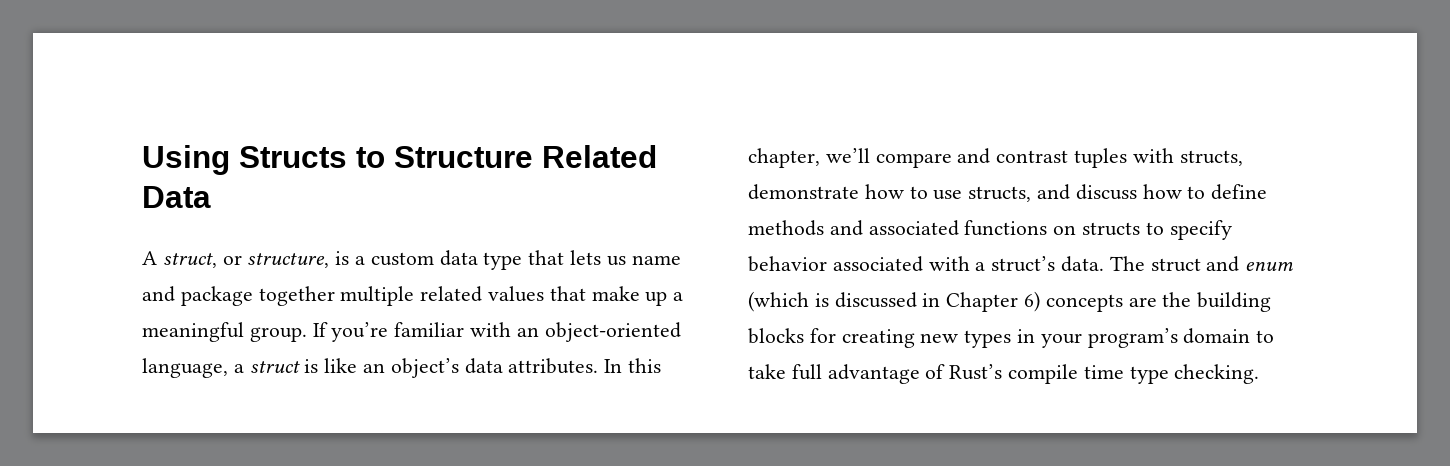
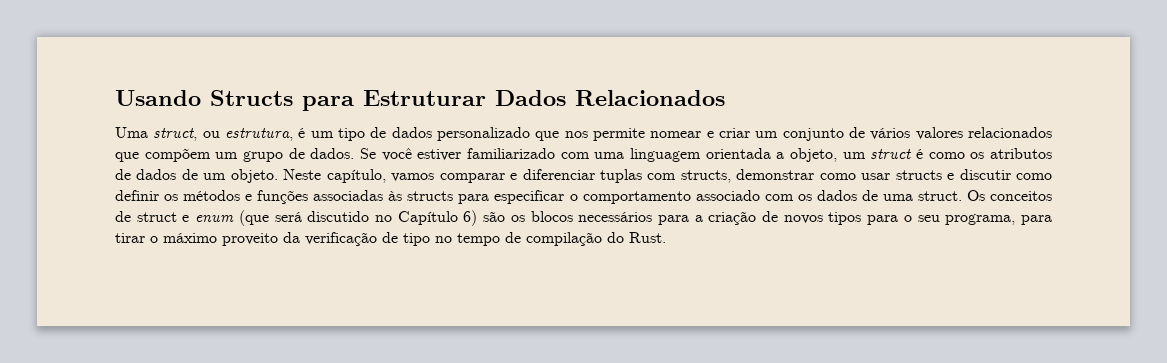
- Using Structs to Structure Related Data
- A struct, or structure, is a custom data type that lets us name and package together multiple related values that make up a meaningful group. If you’re familiar with an object-oriented language, a struct is like an object’s data attributes. In this chapter, we’ll compare and contrast tuples with structs, demonstrate how to use structs, and discuss how to define methods and associated functions on structs to specify behavior associated with a struct’s data. The struct and enum (which is discussed in Chapter 6) concepts are the building blocks for creating new types in your program’s domain to take full advantage of Rust’s compile time type checking.
+ Usando Structs para Estruturar Dados Relacionados
+ Uma struct, ou estrutura, é um tipo de dados personalizado que nos permite nomear e criar um conjunto de vários valores relacionados que compõem um grupo de dados. Se você estiver familiarizado com uma linguagem orientada a objeto, um struct é como os atributos de dados de um objeto. Neste capítulo, vamos comparar e diferenciar tuplas com structs, demonstrar como usar structs e discutir como definir os métodos e funções associadas às structs para especificar o comportamento associado com os dados de uma struct. Os conceitos de struct e enum (que será discutido no Capítulo 6) são os blocos necessários para a criação de novos tipos para o seu programa, para tirar o máximo proveito da verificação de tipo no tempo de compilação do Rust.

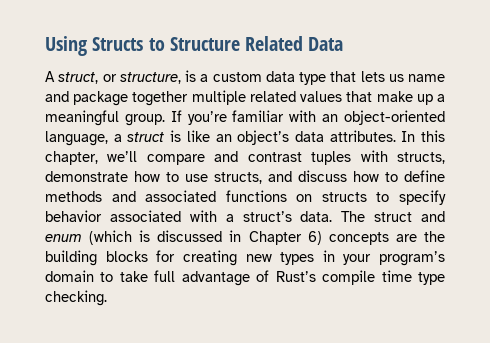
- Usando Structs para Estruturar Dados Relacionados
- Uma struct, ou estrutura, é um tipo de dados personalizado que nos permite nomear e criar um conjunto de vários valores relacionados que compõem um grupo de dados. Se você estiver familiarizado com uma linguagem orientada a objeto, um struct é como os atributos de dados de um objeto. Neste capítulo, vamos comparar e diferenciar tuplas com structs, demonstrar como usar structs e discutir como definir os métodos e funções associadas às structs para especificar o comportamento associado com os dados de uma struct. Os conceitos de struct e enum (que será discutido no Capítulo 6) são os blocos necessários para a criação de novos tipos para o seu programa, para tirar o máximo proveito da verificação de tipo no tempo de compilação do Rust.
+ Using Structs to Structure Related Data
+ A struct, or structure, is a custom data type that lets us name and package together multiple related values that make up a meaningful group. If you’re familiar with an object-oriented language, a struct is like an object’s data attributes. In this chapter, we’ll compare and contrast tuples with structs, demonstrate how to use structs, and discuss how to define methods and associated functions on structs to specify behavior associated with a struct’s data. The struct and enum (which is discussed in Chapter 6) concepts are the building blocks for creating new types in your program’s domain to take full advantage of Rust’s compile time type checking.

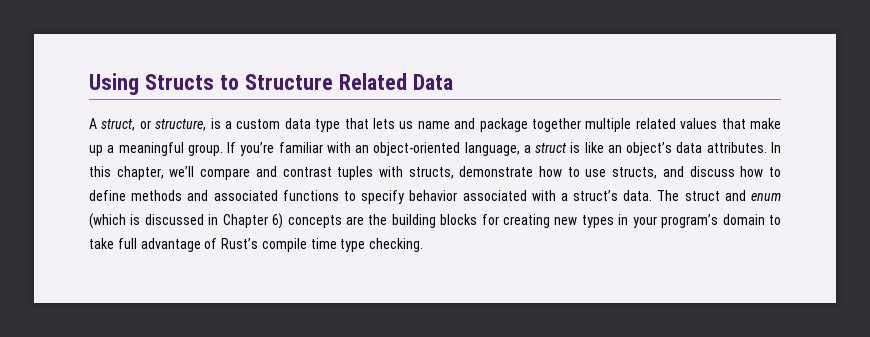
- In this chapter, we’ll compare and contrast tuples with structs, demonstrate how to use structs, and discuss how to define methods and associated functions on structs to specify behavior associated with a struct’s data.
+ In this chapter, we’ll compare and contrast tuples with structs, demonstrate how to use structs, and discuss how to define methods and associated functions to specify behavior associated with a struct’s data.

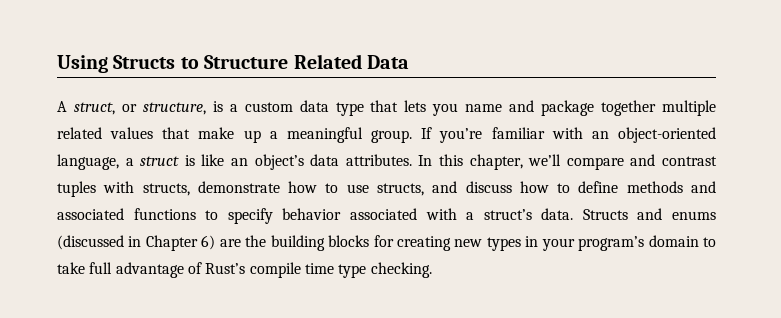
- A struct, or structure, is a custom data type that lets us name and package together multiple related values that make up a meaningful group.
+ A struct, or structure, is a custom data type that lets you name and package together multiple related values that make up a meaningful group.
- The struct and enum (which is discussed in Chapter 6) concepts are the building blocks for creating new types in your program’s domain to take full advantage of Rust’s compile time type checking.
+ Structs and enums (discussed in Chapter 6) are the building blocks for creating new types in your program’s domain to take full advantage of Rust’s compile time type checking.

